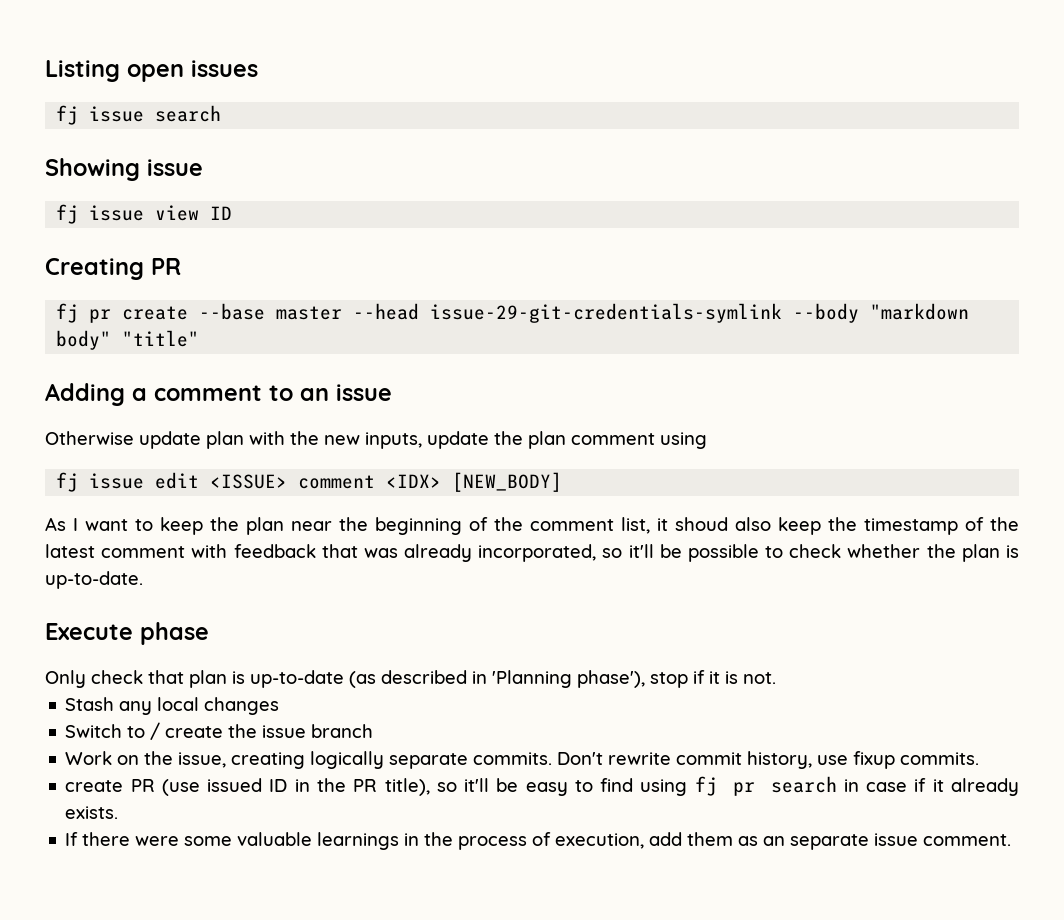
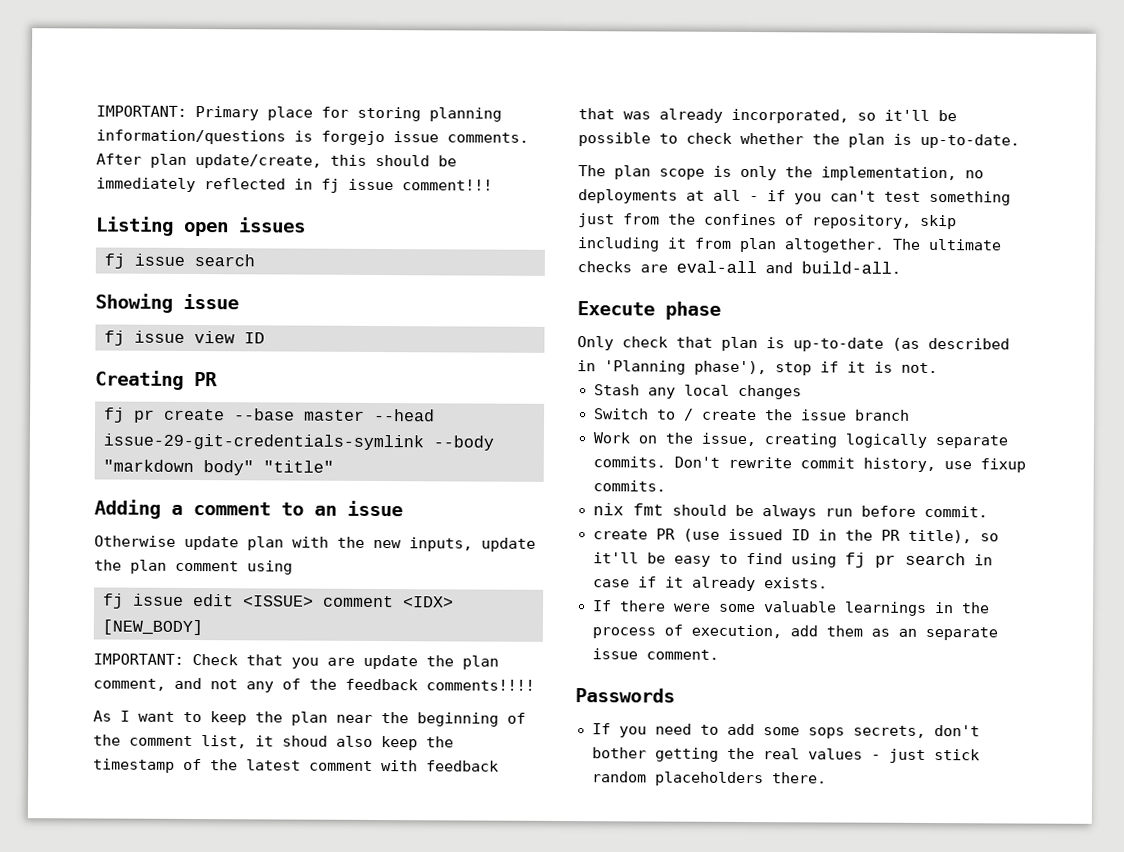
+ IMPORTANT: Primary place for storing planning information/questions is forgejo issue comments. After plan update/create, this should be immediately reflected in fj issue comment!!!
+ IMPORTANT: Check that you are update the plan comment, and not any of the feedback comments!!!!
+ The plan scope is only the implementation, no deployments at all - if you can't test something just from the confines of repository, skip including it from plan altogether. The ultimate checks are eval-all and build-all.
+ nix fmt should be always run before commit.
+ Passwords
+ If you need to add some sops secrets, don't bother getting the real values - just stick random placeholders there.

